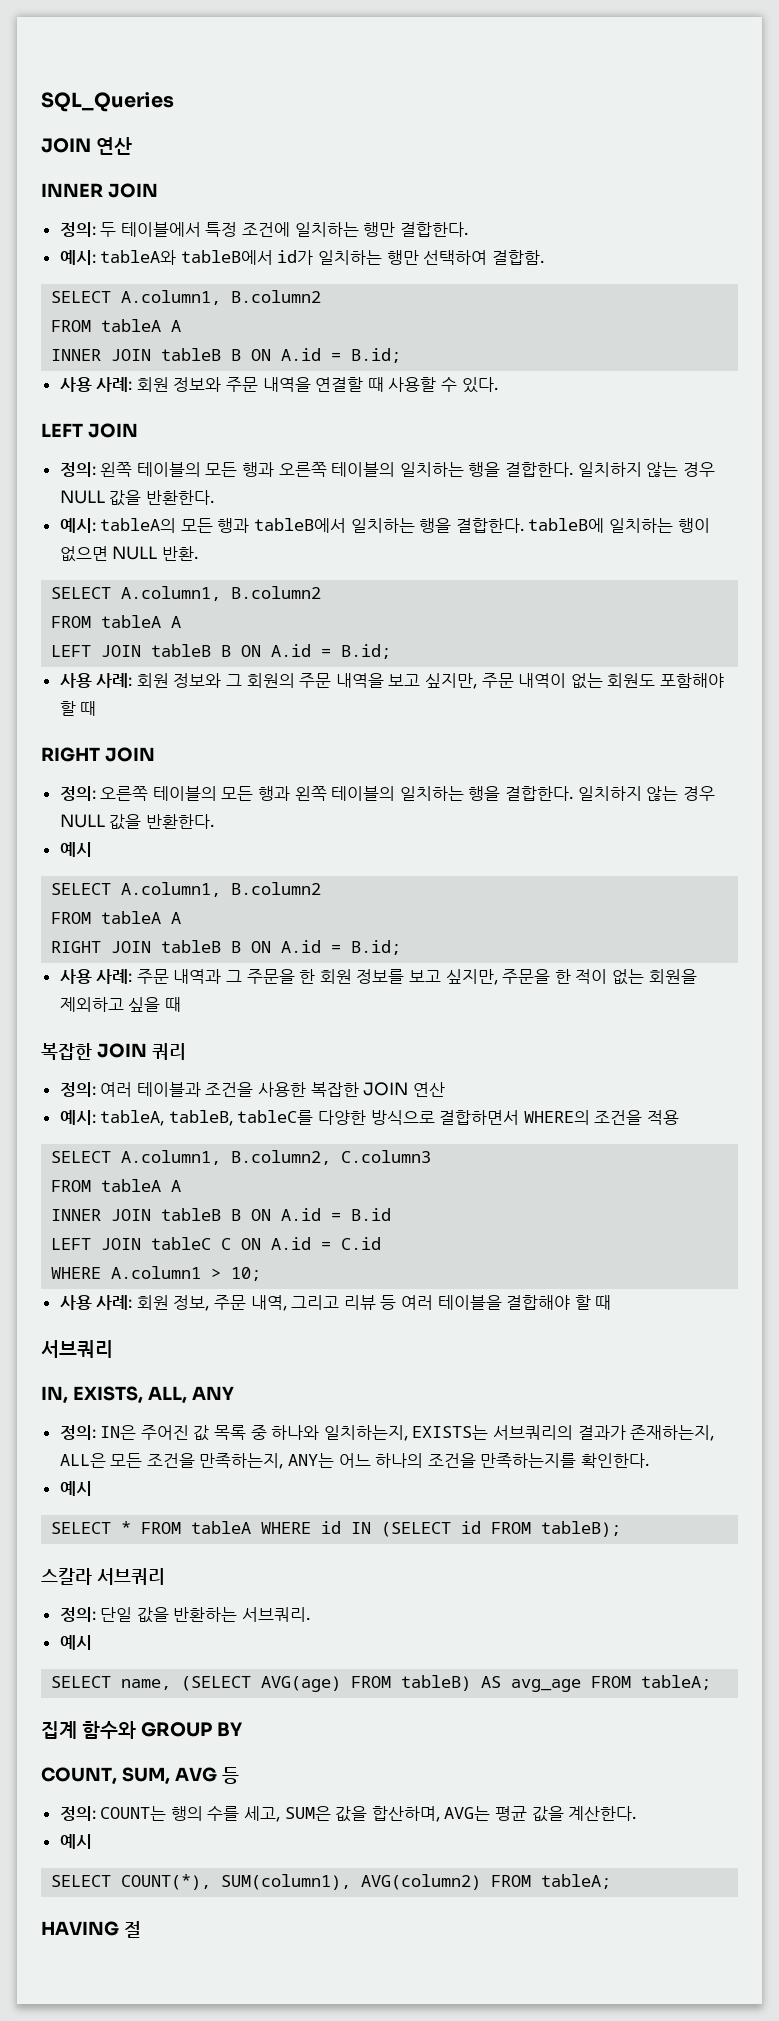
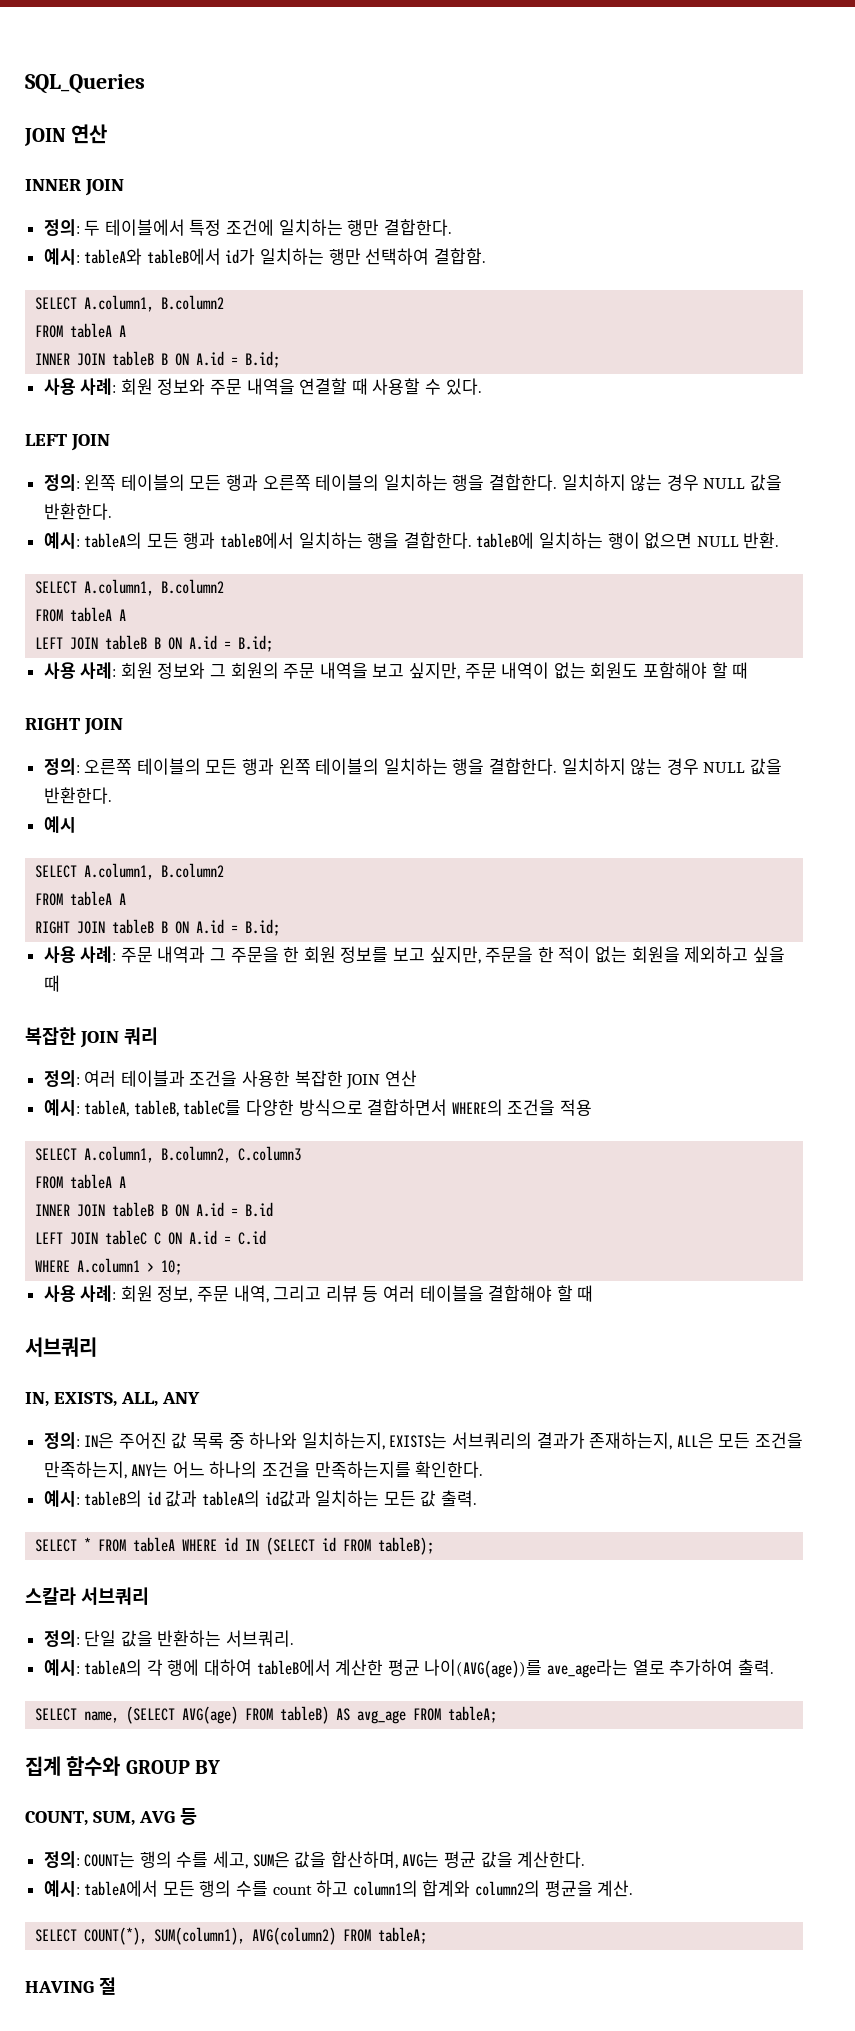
  정의: IN은 주어진 값 목록 중 하나와 일치하는지, EXISTS는 서브쿼리의 결과가 존재하는지, ALL은 모든 조건을 만족하는지, ANY는 어느 하나의 조건을 만족하는지를 확인한다.
- 예시
+ 예시: tableB의 id 값과 tableA의 id값과 일치하는 모든 값 출력.
  정의: 단일 값을 반환하는 서브쿼리.
- 예시
+ 예시: tableA의 각 행에 대하여 tableB에서 계산한 평균 나이(AVG(age))를 ave_age라는 열로 추가하여 출력.
  정의: COUNT는 행의 수를 세고, SUM은 값을 합산하며, AVG는 평균 값을 계산한다.
- 예시
+ 예시: tableA에서 모든 행의 수를 count 하고 column1의 합계와 column2의 평균을 계산.

